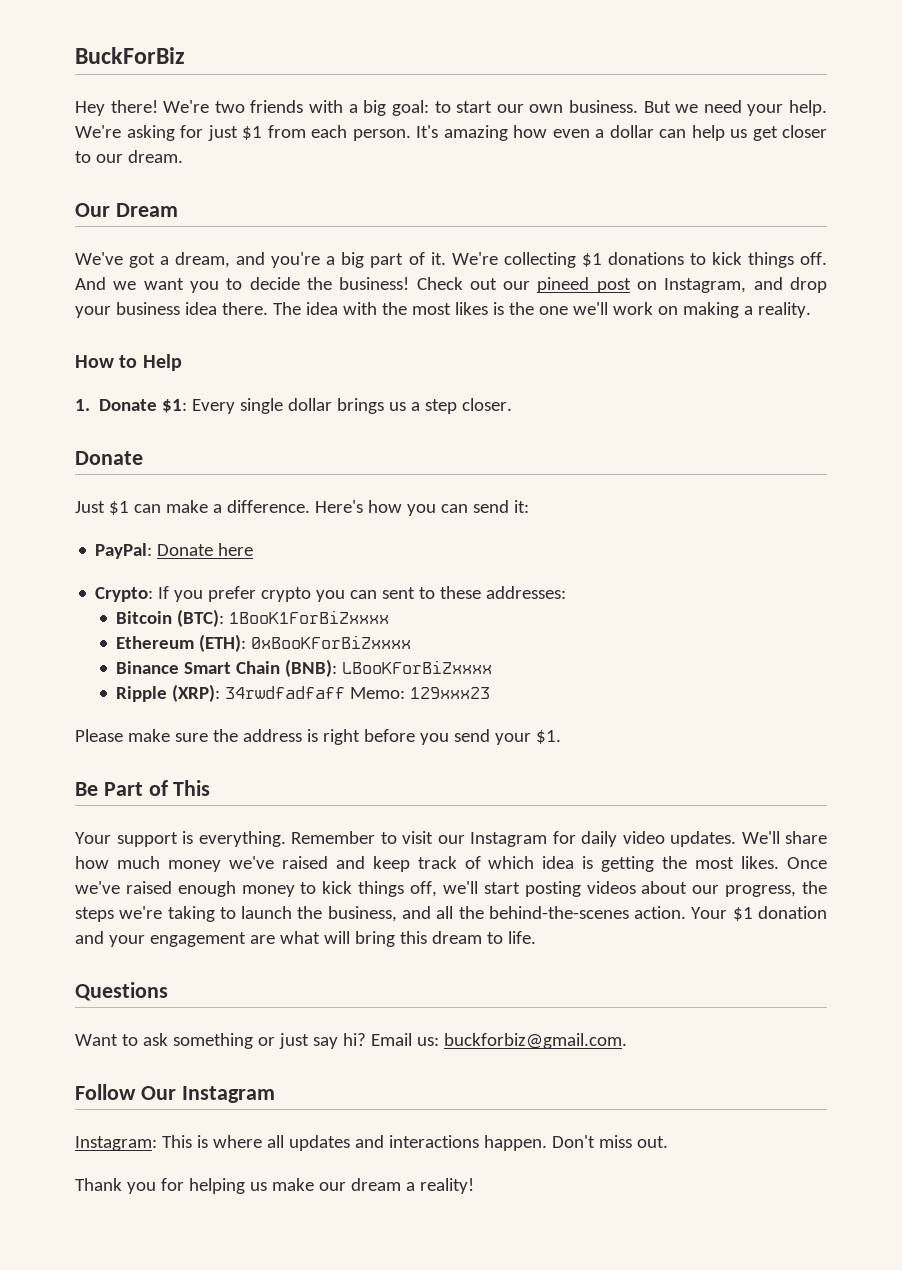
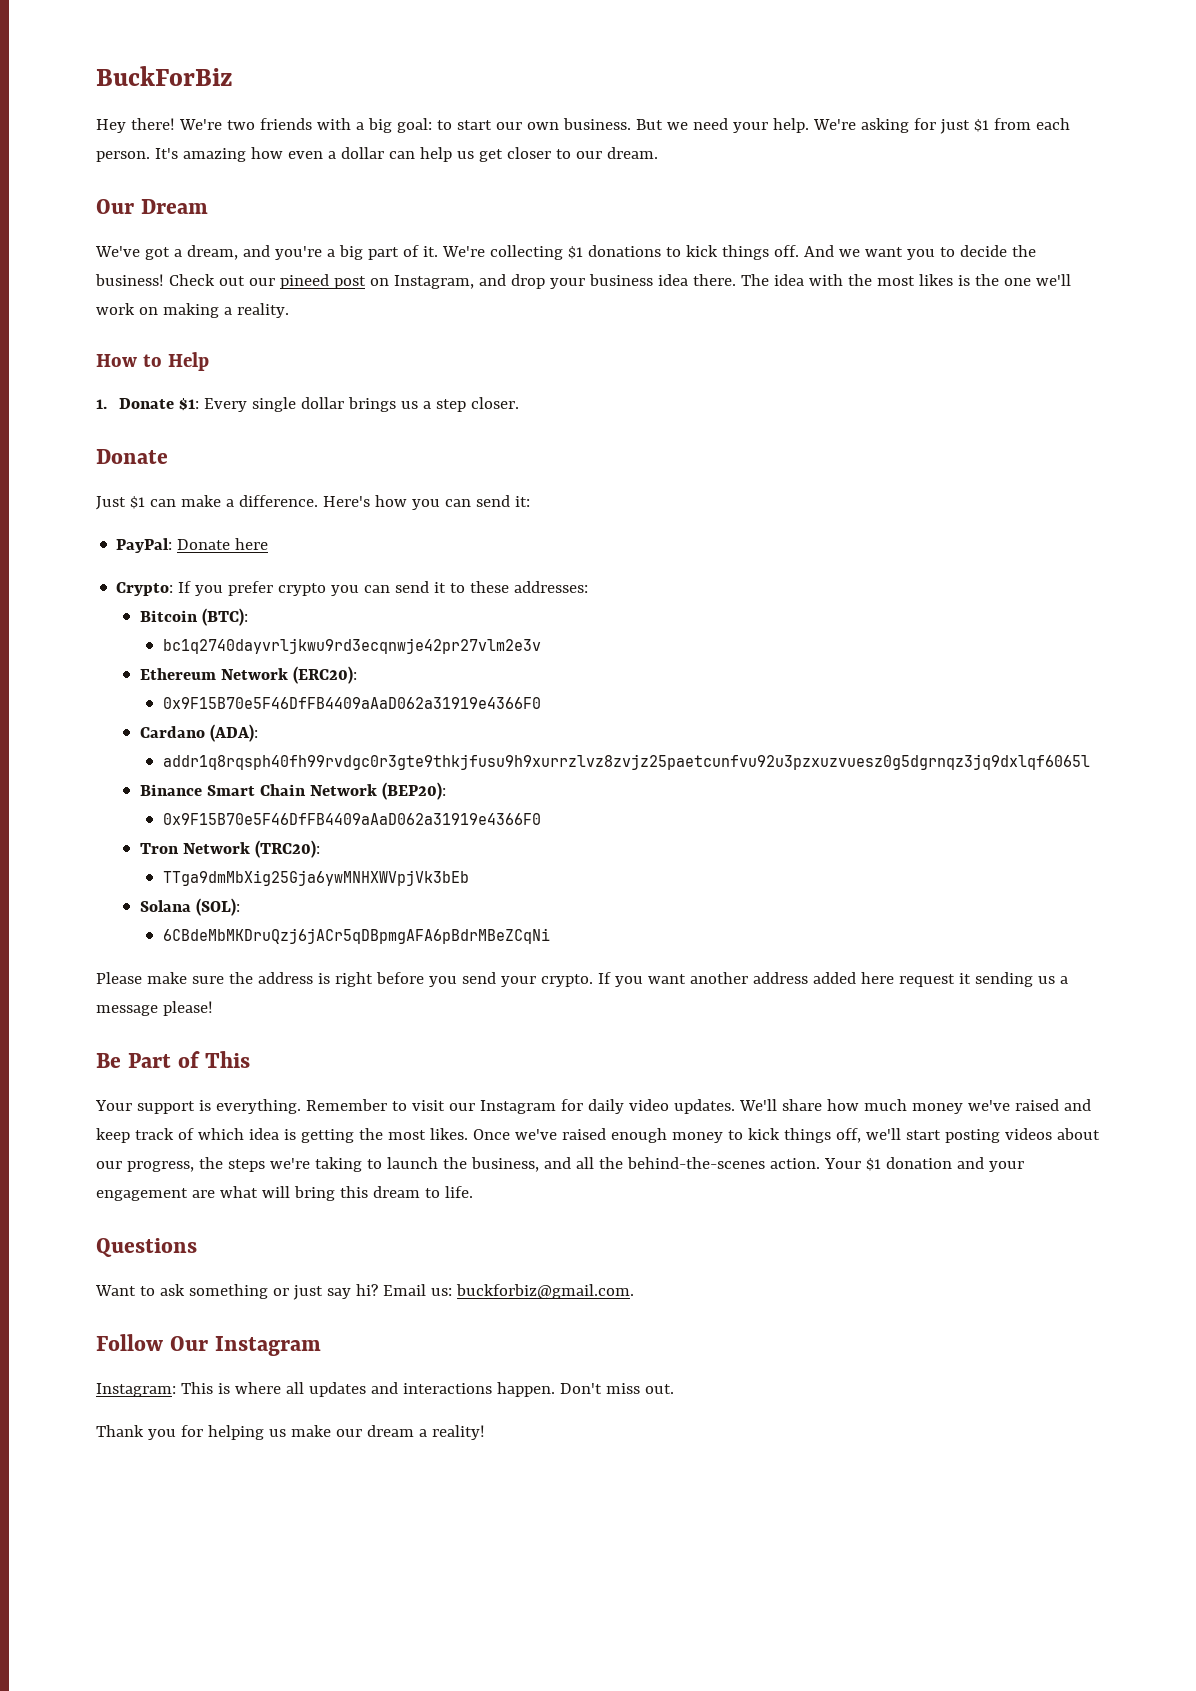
- Crypto: If you prefer crypto you can sent to these addresses:
+ Crypto: If you prefer crypto you can send it to these addresses:
- Bitcoin (BTC): 1BooK1ForBiZxxxx
+ Bitcoin (BTC):
+ bc1q2740dayvrljkwu9rd3ecqnwje42pr27vlm2e3v
- Ethereum (ETH): 0xBooKForBiZxxxx
- Binance Smart Chain (BNB): LBooKForBiZxxxx
- Ripple (XRP): 34rwdfadfaff Memo: 129xxx23
+ Ethereum Network (ERC20):
+ 0x9F15B70e5F46DfFB4409aAaD062a31919e4366F0
+ Cardano (ADA):
+ addr1q8rqsph40fh99rvdgc0r3gte9thkjfusu9h9xurrzlvz8zvjz25paetcunfvu92u3pzxuzvuesz0g5dgrnqz3jq9dxlqf6065l
+ Binance Smart Chain Network (BEP20):
+ 0x9F15B70e5F46DfFB4409aAaD062a31919e4366F0
+ Tron Network (TRC20):
+ TTga9dmMbXig25Gja6ywMNHXWVpjVk3bEb
+ Solana (SOL):
+ 6CBdeMbMKDruQzj6jACr5qDBpmgAFA6pBdrMBeZCqNi
- Please make sure the address is right before you send your $1.
+ Please make sure the address is right before you send your crypto. If you want another address added here request it sending us a message please!

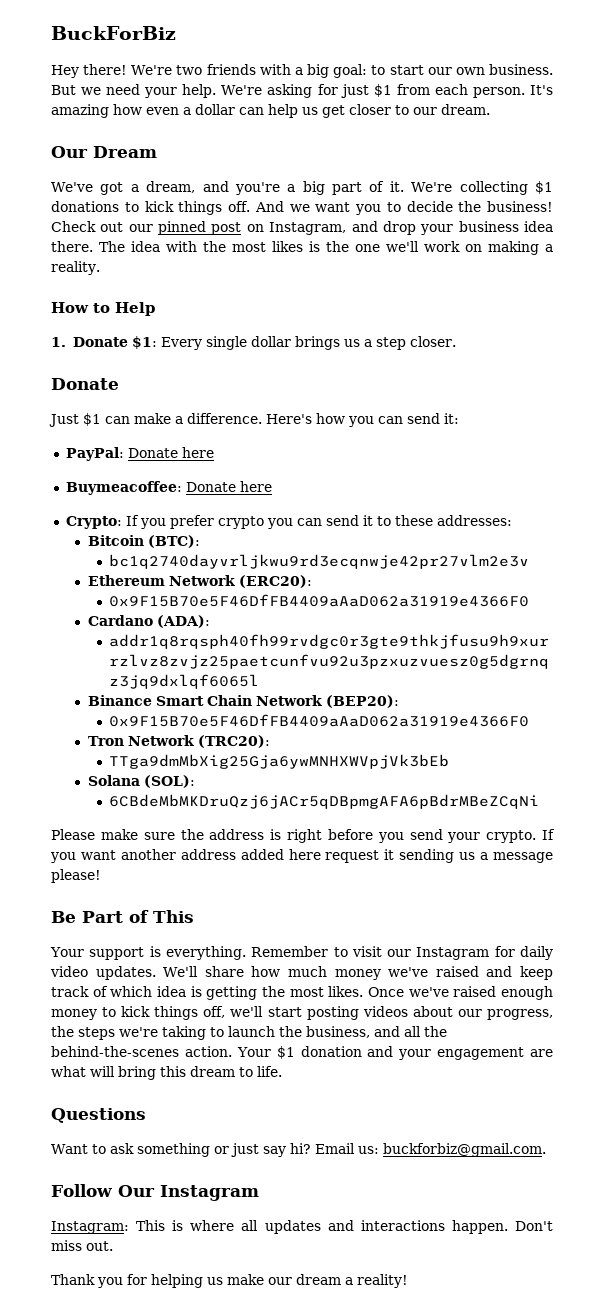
- Check out our pineed post on Instagram, and drop your business idea there.
+ Check out our pinned post on Instagram, and drop your business idea there.
+ Buymeacoffee: Donate here

